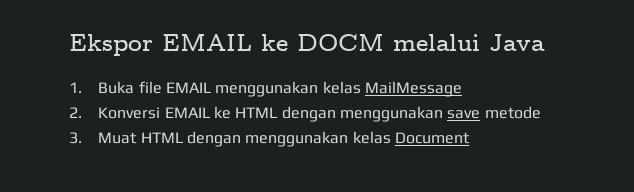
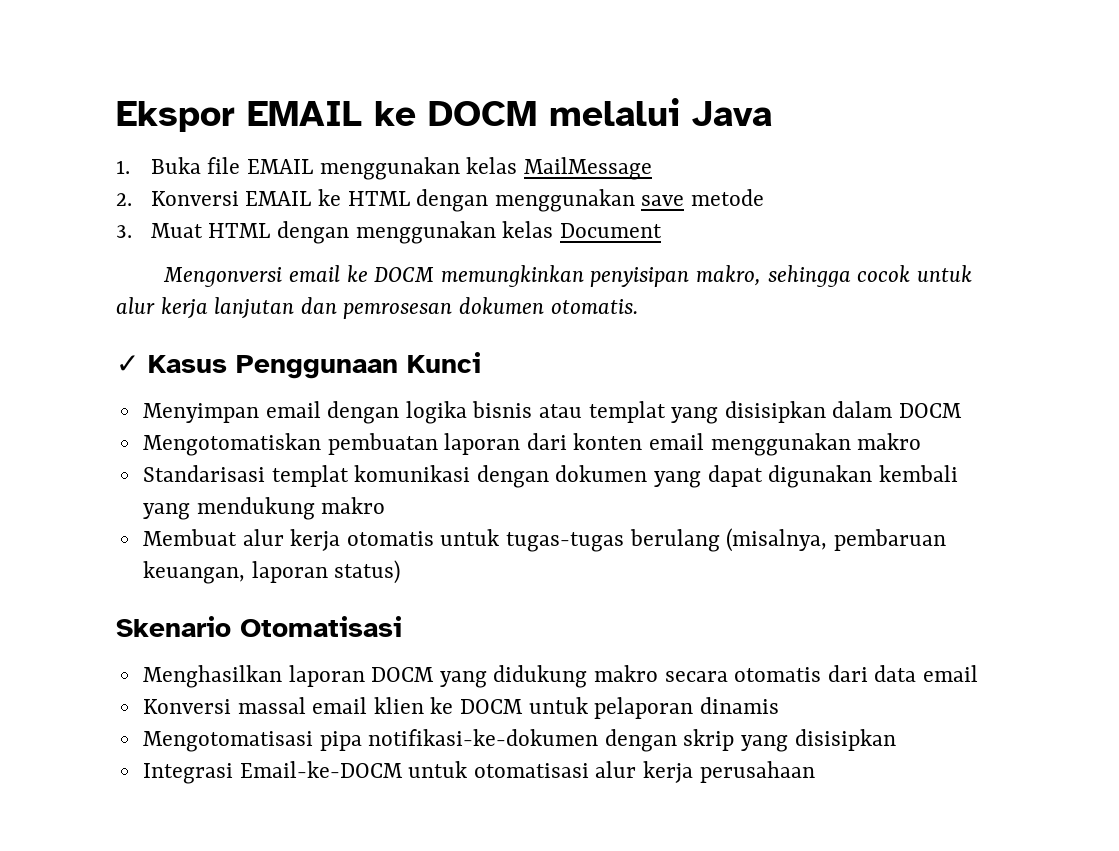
+ Mengonversi email ke DOCM memungkinkan penyisipan makro, sehingga cocok untuk alur kerja lanjutan dan pemrosesan dokumen otomatis.
+ ✓ Kasus Penggunaan Kunci
+ Menyimpan email dengan logika bisnis atau templat yang disisipkan dalam DOCM
+ Mengotomatiskan pembuatan laporan dari konten email menggunakan makro
+ Standarisasi templat komunikasi dengan dokumen yang dapat digunakan kembali yang mendukung makro
+ Membuat alur kerja otomatis untuk tugas-tugas berulang (misalnya, pembaruan keuangan, laporan status)
+ Skenario Otomatisasi
+ Menghasilkan laporan DOCM yang didukung makro secara otomatis dari data email
+ Konversi massal email klien ke DOCM untuk pelaporan dinamis
+ Mengotomatisasi pipa notifikasi-ke-dokumen dengan skrip yang disisipkan
+ Integrasi Email-ke-DOCM untuk otomatisasi alur kerja perusahaan

